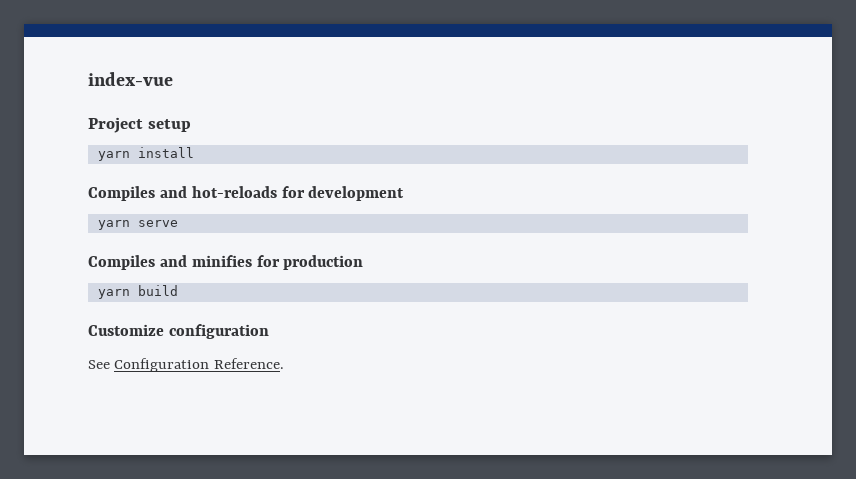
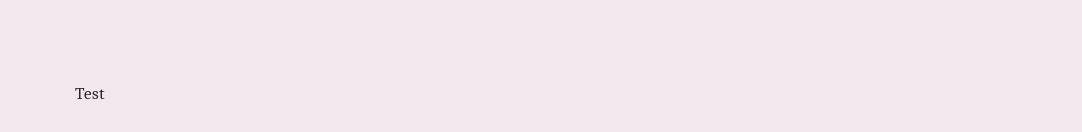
- index-vue
- Project setup
- yarn install
- Compiles and hot-reloads for development
- yarn serve
- Compiles and minifies for production
- yarn build
- Customize configuration
- See Configuration Reference.
+ Test

